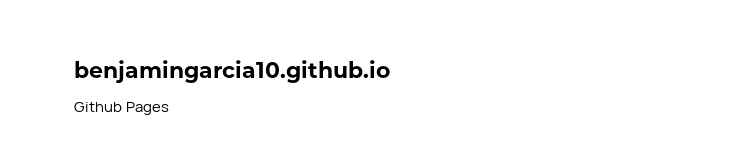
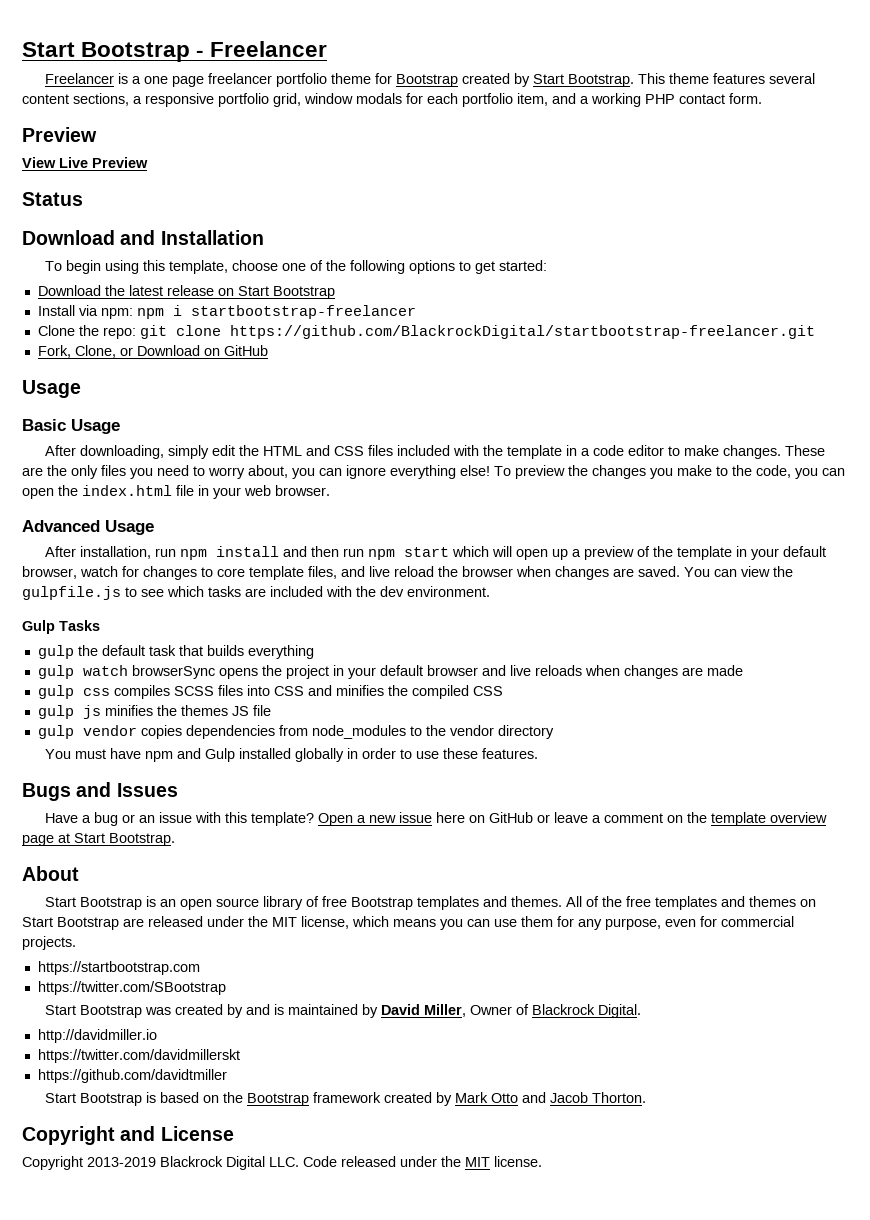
- benjamingarcia10.github.io
- Github Pages
+ Start Bootstrap - Freelancer
+ Freelancer is a one page freelancer portfolio theme for Bootstrap created by Start Bootstrap. This theme features several content sections, a responsive portfolio grid, window modals for each portfolio item, and a working PHP contact form.
+ Preview
+ View Live Preview
+ Status
+ Download and Installation
+ To begin using this template, choose one of the following options to get started:
+ Download the latest release on Start Bootstrap
+ Install via npm: npm i startbootstrap-freelancer
+ Clone the repo: git clone https://github.com/BlackrockDigital/startbootstrap-freelancer.git
+ Fork, Clone, or Download on GitHub
+ Usage
+ Basic Usage
+ After downloading, simply edit the HTML and CSS files included with the template in a code editor to make changes. These are the only files you need to worry about, you can ignore everything else! To preview the changes you make to the code, you can open the index.html file in your web browser.
+ Advanced Usage
+ After installation, run npm install and then run npm start which will open up a preview of the template in your default browser, watch for changes to core template files, and live reload the browser when changes are saved. You can view the gulpfile.js to see which tasks are included with the dev environment.
+ Gulp Tasks
+ gulp the default task that builds everything
+ gulp watch browserSync opens the project in your default browser and live reloads when changes are made
+ gulp css compiles SCSS files into CSS and minifies the compiled CSS
+ gulp js minifies the themes JS file
+ gulp vendor copies dependencies from node_modules to the vendor directory
+ You must have npm and Gulp installed globally in order to use these features.
+ Bugs and Issues
+ Have a bug or an issue with this template? Open a new issue here on GitHub or leave a comment on the template overview page at Start Bootstrap.
+ About
+ Start Bootstrap is an open source library of free Bootstrap templates and themes. All of the free templates and themes on Start Bootstrap are released under the MIT license, which means you can use them for any purpose, even for commercial projects.
+ https://startbootstrap.com
+ https://twitter.com/SBootstrap
+ Start Bootstrap was created by and is maintained by David Miller, Owner of Blackrock Digital.
+ http://davidmiller.io
+ https://twitter.com/davidmillerskt
+ https://github.com/davidtmiller
+ Start Bootstrap is based on the Bootstrap framework created by Mark Otto and Jacob Thorton.
+ Copyright and License
+ Copyright 2013-2019 Blackrock Digital LLC. Code released under the MIT license.

